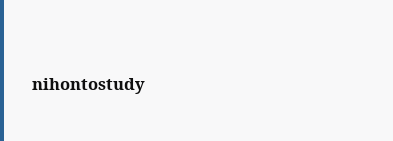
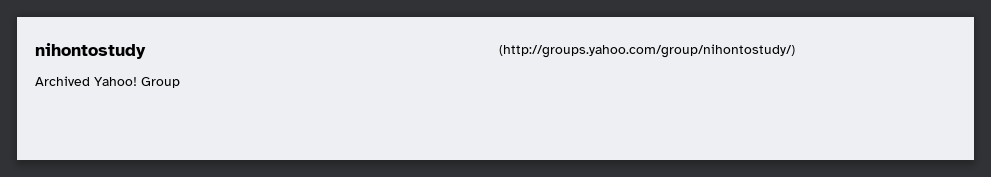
+ Archived Yahoo! Group (http://groups.yahoo.com/group/nihontostudy/)

